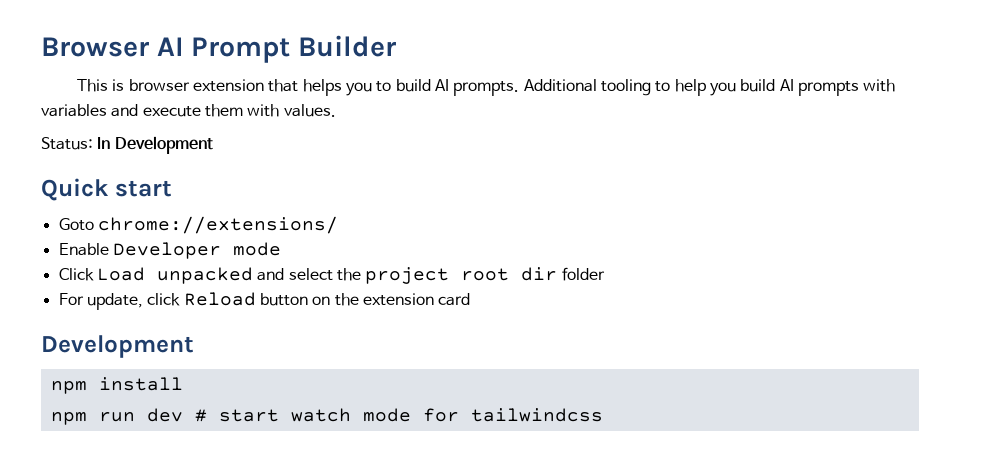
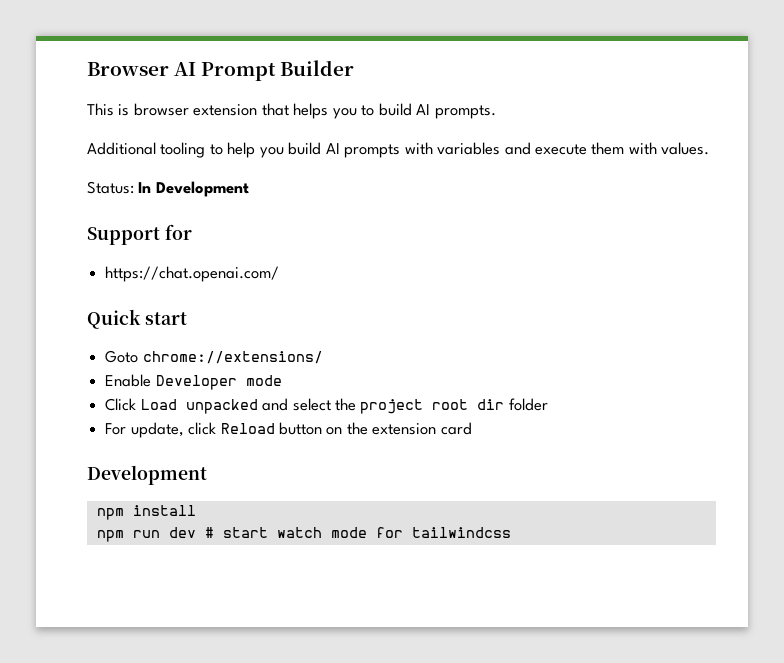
- This is browser extension that helps you to build AI prompts. Additional tooling to help you build AI prompts with variables and execute them with values.
+ This is browser extension that helps you to build AI prompts.
+ Additional tooling to help you build AI prompts with variables and execute them with values.
+ Support for
+ https://chat.openai.com/

